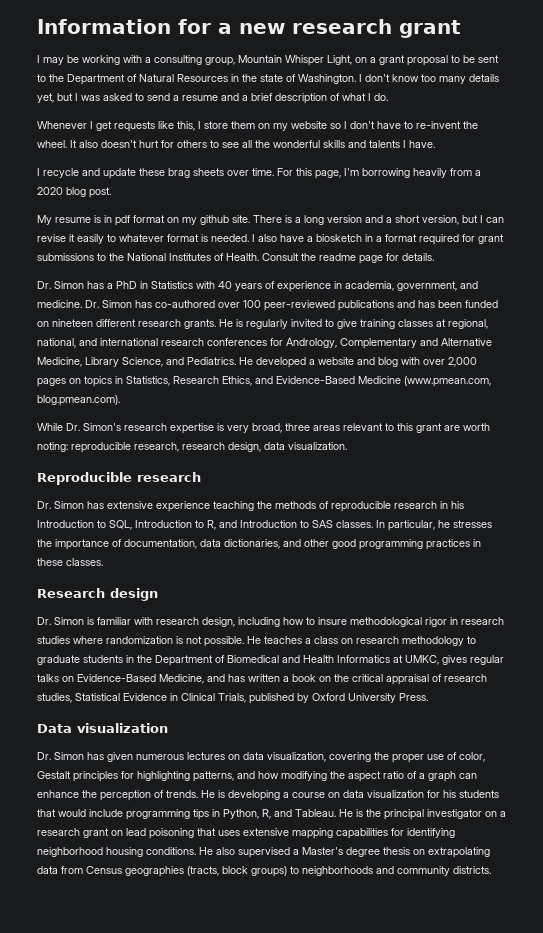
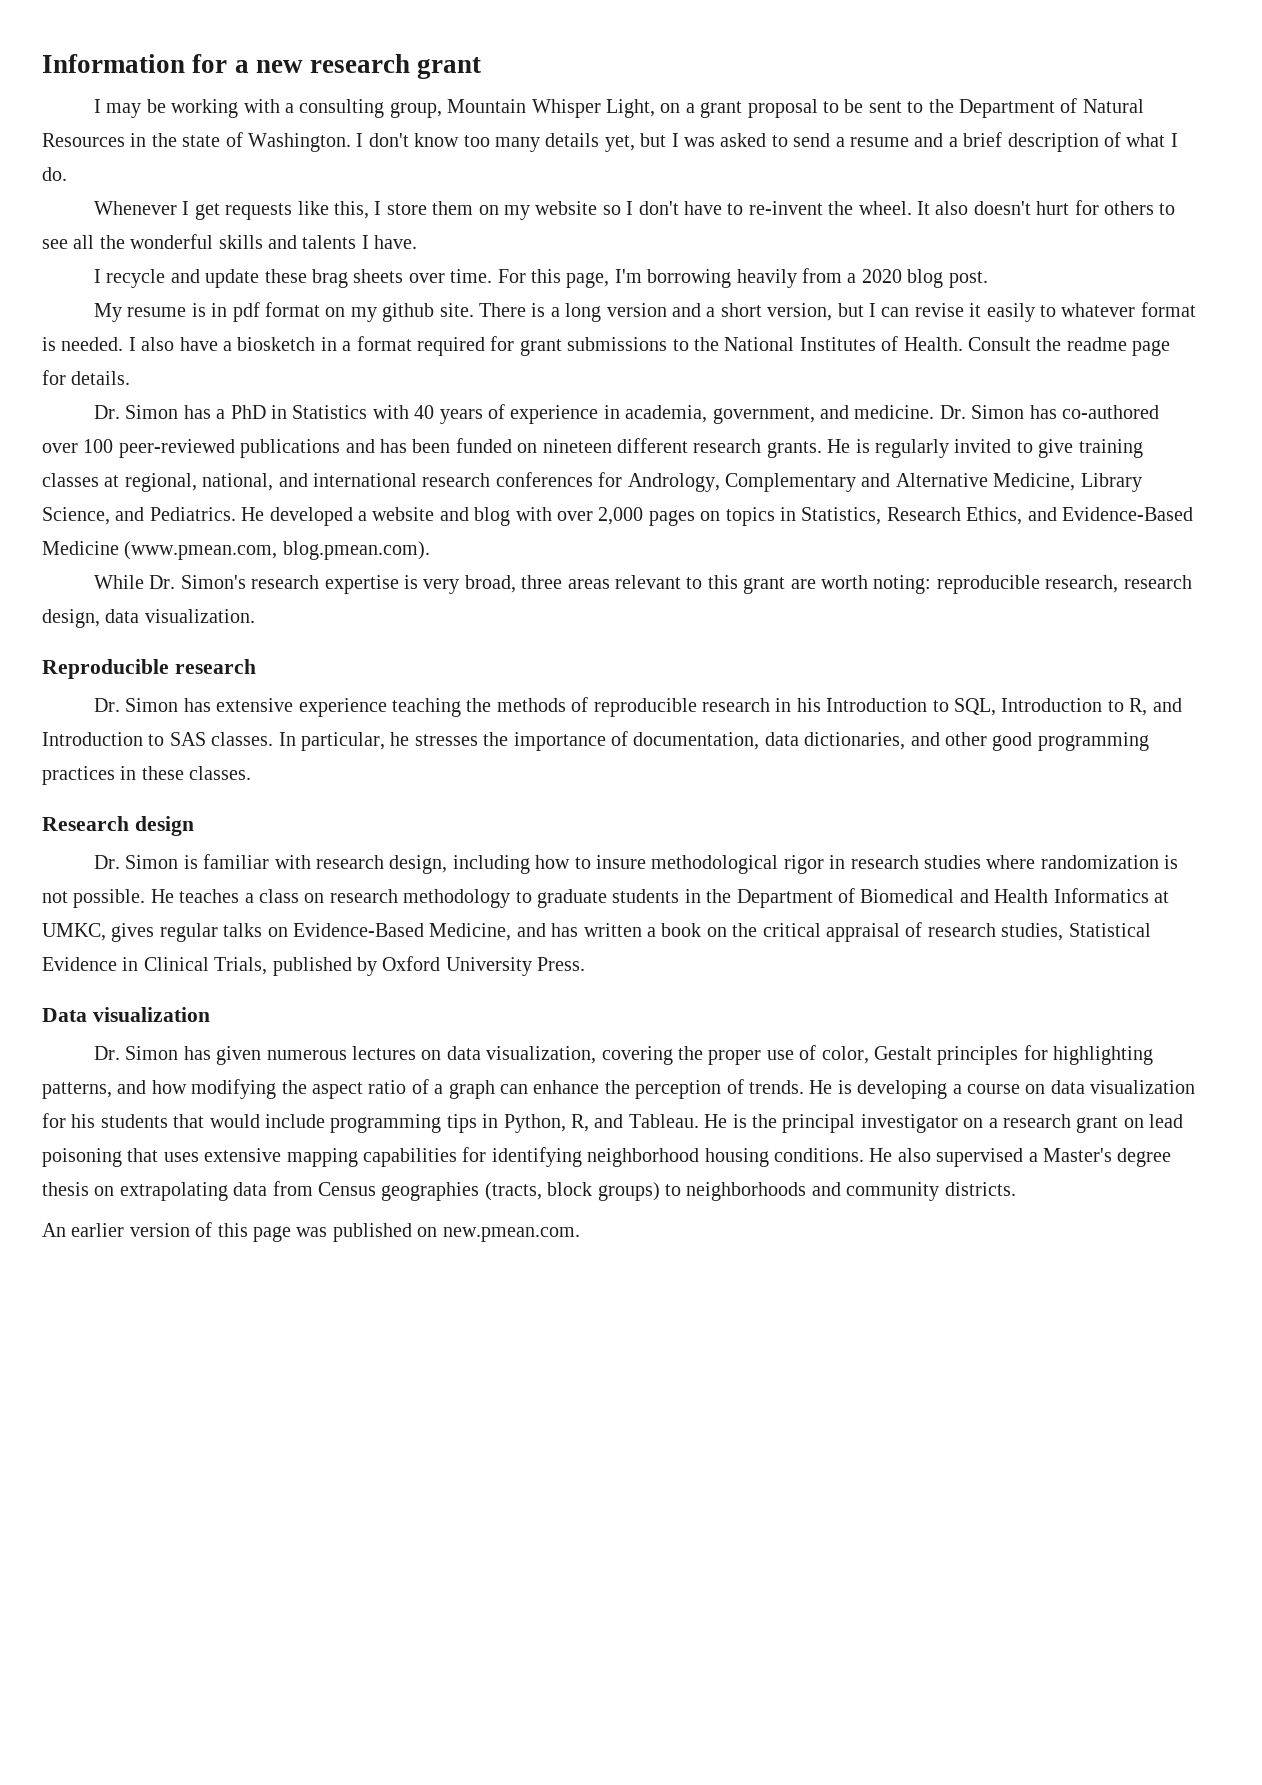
+ An earlier version of this page was published on new.pmean.com.

